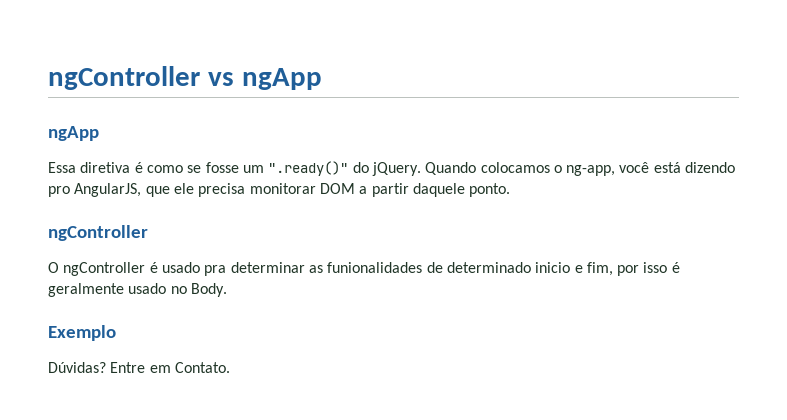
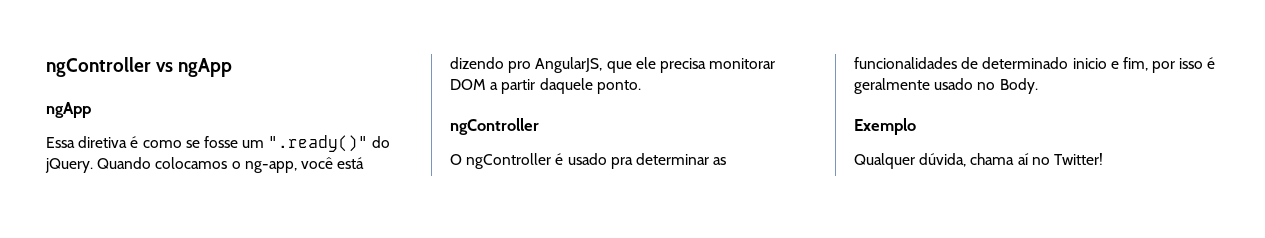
- O ngController é usado pra determinar as funionalidades de determinado inicio e fim, por isso é geralmente usado no Body.
+ O ngController é usado pra determinar as funcionalidades de determinado inicio e fim, por isso é geralmente usado no Body.
- Dúvidas? Entre em Contato.
+ Qualquer dúvida, chama aí no Twitter!

